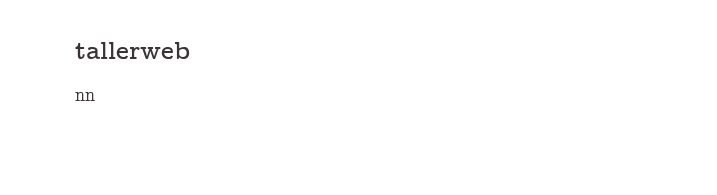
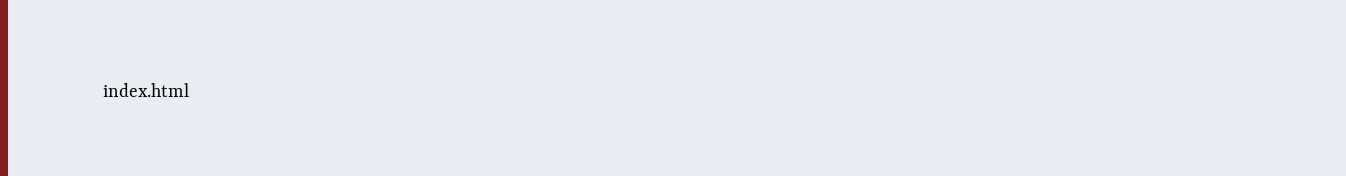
- tallerweb
- nn
+ index.html

